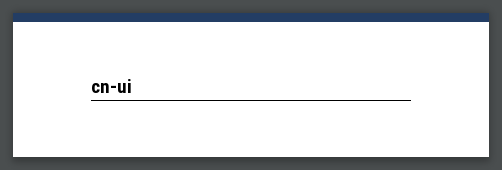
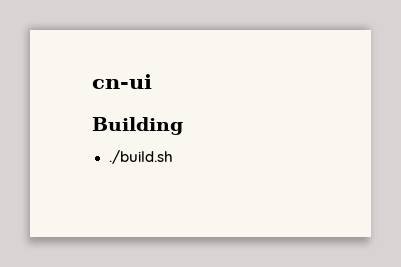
+ Building
+ ./build.sh

